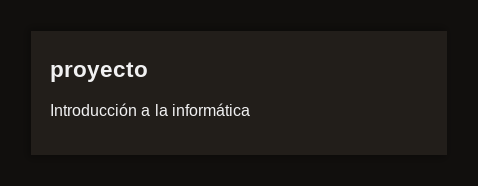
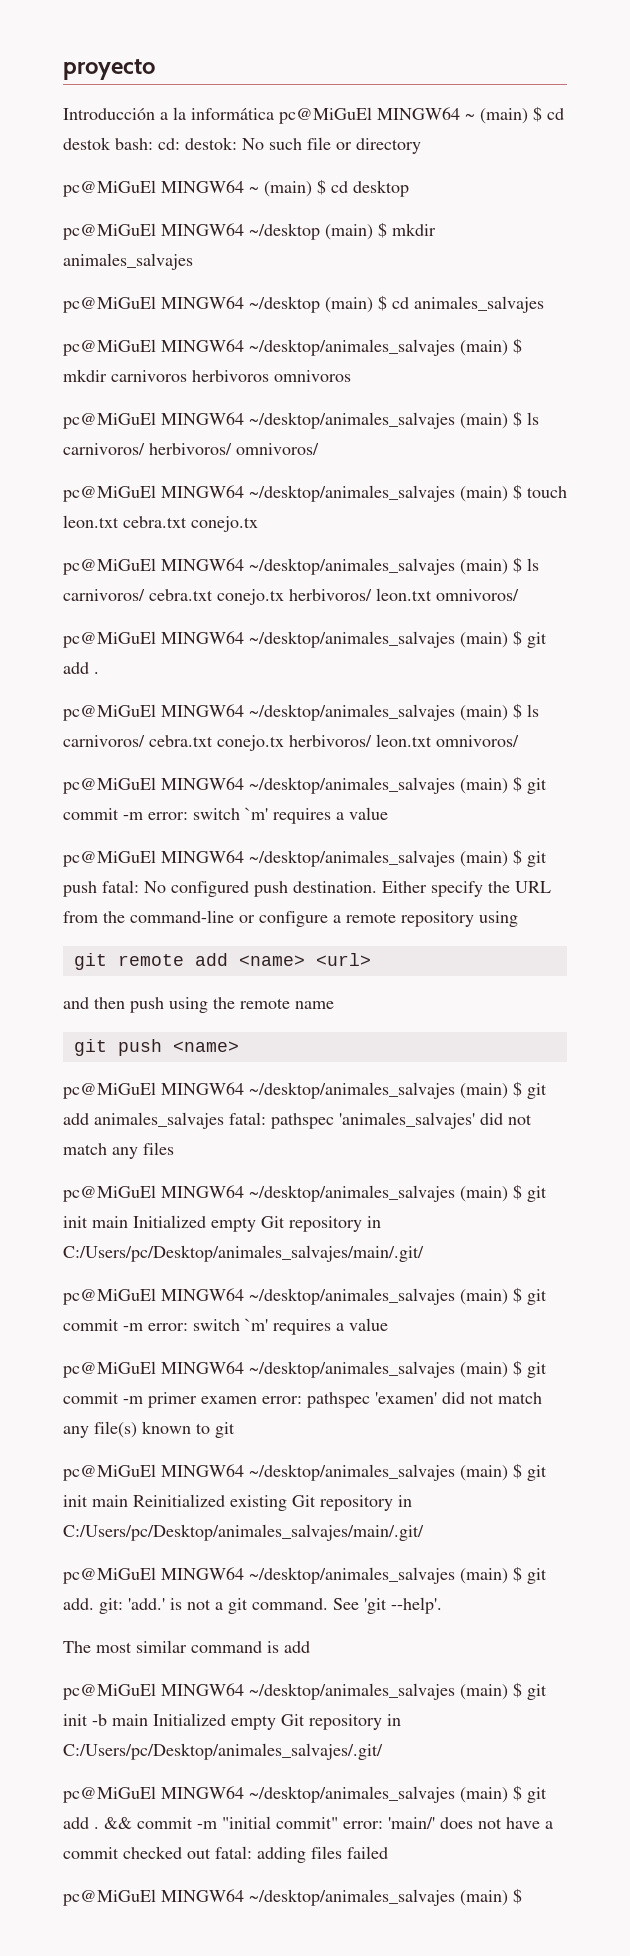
- Introducción a la informática
+ Introducción a la informática pc@MiGuEl MINGW64 ~ (main) $ cd destok bash: cd: destok: No such file or directory
+ pc@MiGuEl MINGW64 ~ (main) $ cd desktop
+ pc@MiGuEl MINGW64 ~/desktop (main) $ mkdir animales_salvajes
+ pc@MiGuEl MINGW64 ~/desktop (main) $ cd animales_salvajes
+ pc@MiGuEl MINGW64 ~/desktop/animales_salvajes (main) $ mkdir carnivoros herbivoros omnivoros
+ pc@MiGuEl MINGW64 ~/desktop/animales_salvajes (main) $ ls carnivoros/ herbivoros/ omnivoros/
+ pc@MiGuEl MINGW64 ~/desktop/animales_salvajes (main) $ touch leon.txt cebra.txt conejo.tx
+ pc@MiGuEl MINGW64 ~/desktop/animales_salvajes (main) $ ls carnivoros/ cebra.txt conejo.tx herbivoros/ leon.txt omnivoros/
+ pc@MiGuEl MINGW64 ~/desktop/animales_salvajes (main) $ git add .
+ pc@MiGuEl MINGW64 ~/desktop/animales_salvajes (main) $ ls carnivoros/ cebra.txt conejo.tx herbivoros/ leon.txt omnivoros/
+ pc@MiGuEl MINGW64 ~/desktop/animales_salvajes (main) $ git commit -m error: switch `m' requires a value
+ pc@MiGuEl MINGW64 ~/desktop/animales_salvajes (main) $ git push fatal: No configured push destination. Either specify the URL from the command-line or configure a remote repository using
+ git remote add <name> <url>
+ and then push using the remote name
+ git push <name>
+ pc@MiGuEl MINGW64 ~/desktop/animales_salvajes (main) $ git add animales_salvajes fatal: pathspec 'animales_salvajes' did not match any files
+ pc@MiGuEl MINGW64 ~/desktop/animales_salvajes (main) $ git init main Initialized empty Git repository in C:/Users/pc/Desktop/animales_salvajes/main/.git/
+ pc@MiGuEl MINGW64 ~/desktop/animales_salvajes (main) $ git commit -m error: switch `m' requires a value
+ pc@MiGuEl MINGW64 ~/desktop/animales_salvajes (main) $ git commit -m primer examen error: pathspec 'examen' did not match any file(s) known to git
+ pc@MiGuEl MINGW64 ~/desktop/animales_salvajes (main) $ git init main Reinitialized existing Git repository in C:/Users/pc/Desktop/animales_salvajes/main/.git/
+ pc@MiGuEl MINGW64 ~/desktop/animales_salvajes (main) $ git add. git: 'add.' is not a git command. See 'git --help'.
+ The most similar command is add
+ pc@MiGuEl MINGW64 ~/desktop/animales_salvajes (main) $ git init -b main Initialized empty Git repository in C:/Users/pc/Desktop/animales_salvajes/.git/
+ pc@MiGuEl MINGW64 ~/desktop/animales_salvajes (main) $ git add . && commit -m "initial commit" error: 'main/' does not have a commit checked out fatal: adding files failed
+ pc@MiGuEl MINGW64 ~/desktop/animales_salvajes (main) $

